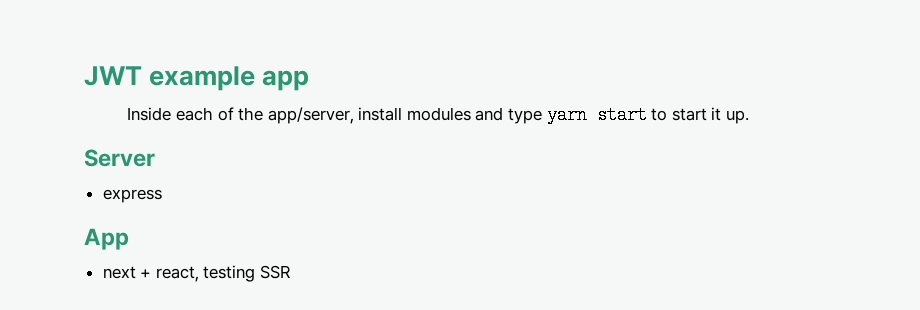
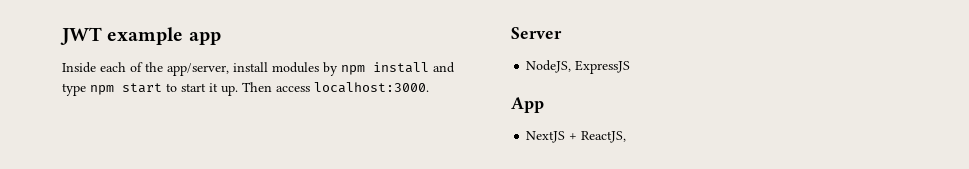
- Inside each of the app/server, install modules and type yarn start to start it up.
+ Inside each of the app/server, install modules by npm install and type npm start to start it up. Then access localhost:3000.
- express
+ NodeJS, ExpressJS
- next + react, testing SSR
+ NextJS + ReactJS,

